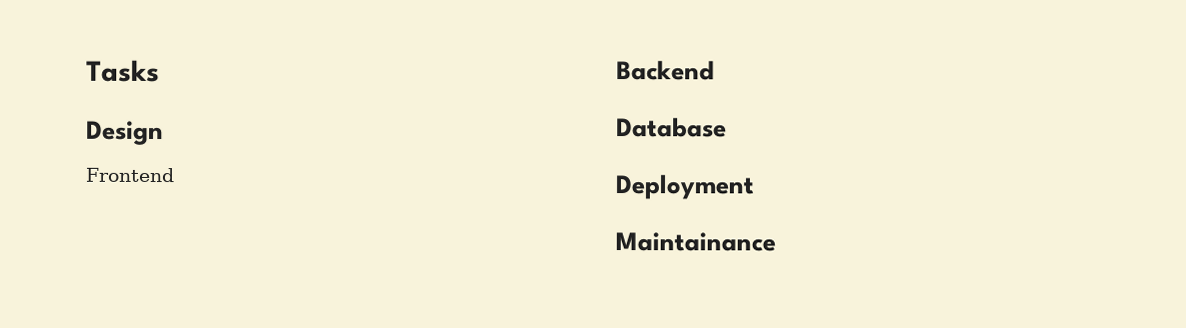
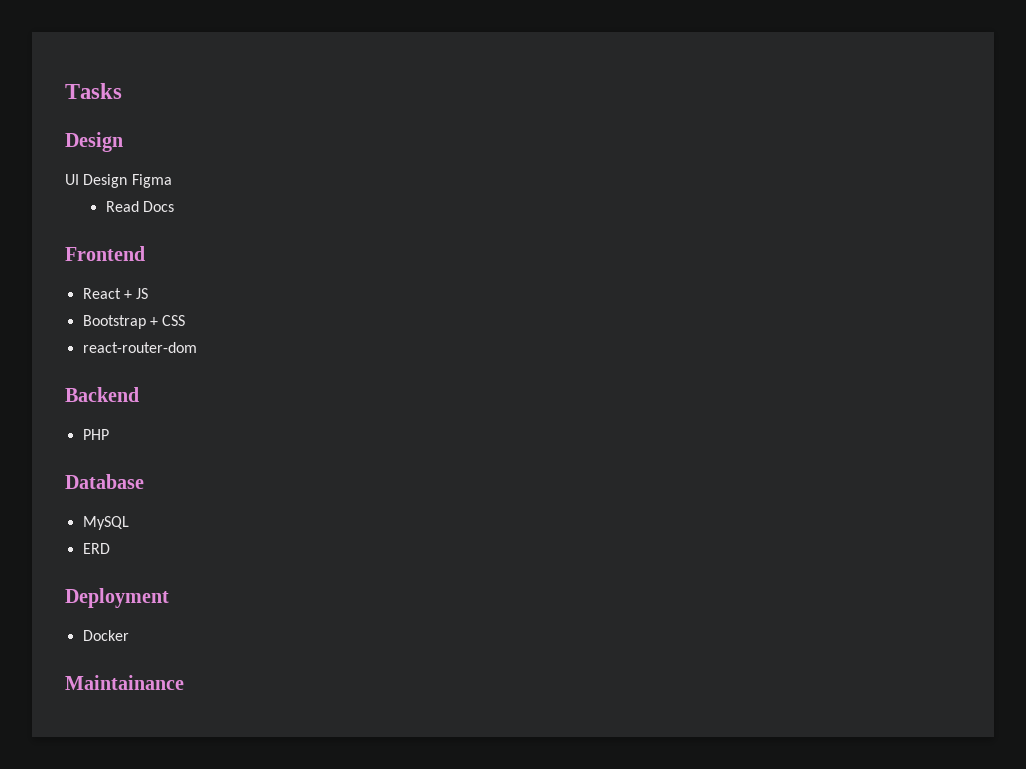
+ UI Design Figma
+ Read Docs
  Frontend
+ React + JS
+ Bootstrap + CSS
+ react-router-dom
+ PHP
+ MySQL
+ ERD
+ Docker

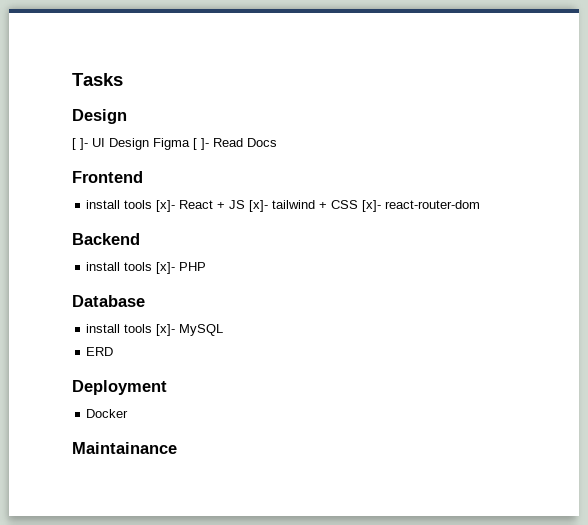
- UI Design Figma
- Read Docs
+ [ ]- UI Design Figma [ ]- Read Docs
- React + JS
- Bootstrap + CSS
- react-router-dom
+ install tools [x]- React + JS [x]- tailwind + CSS [x]- react-router-dom
- PHP
+ install tools [x]- PHP
- MySQL
+ install tools [x]- MySQL

